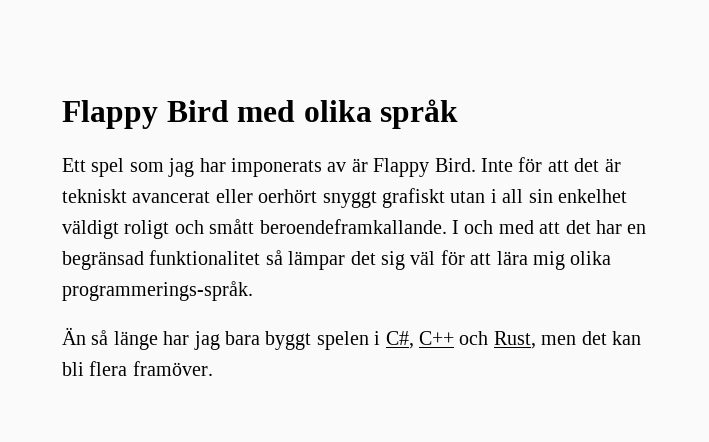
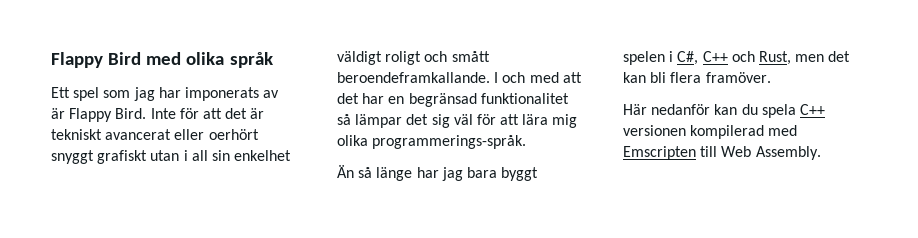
+ Här nedanför kan du spela C++ versionen kompilerad med Emscripten till Web Assembly.

